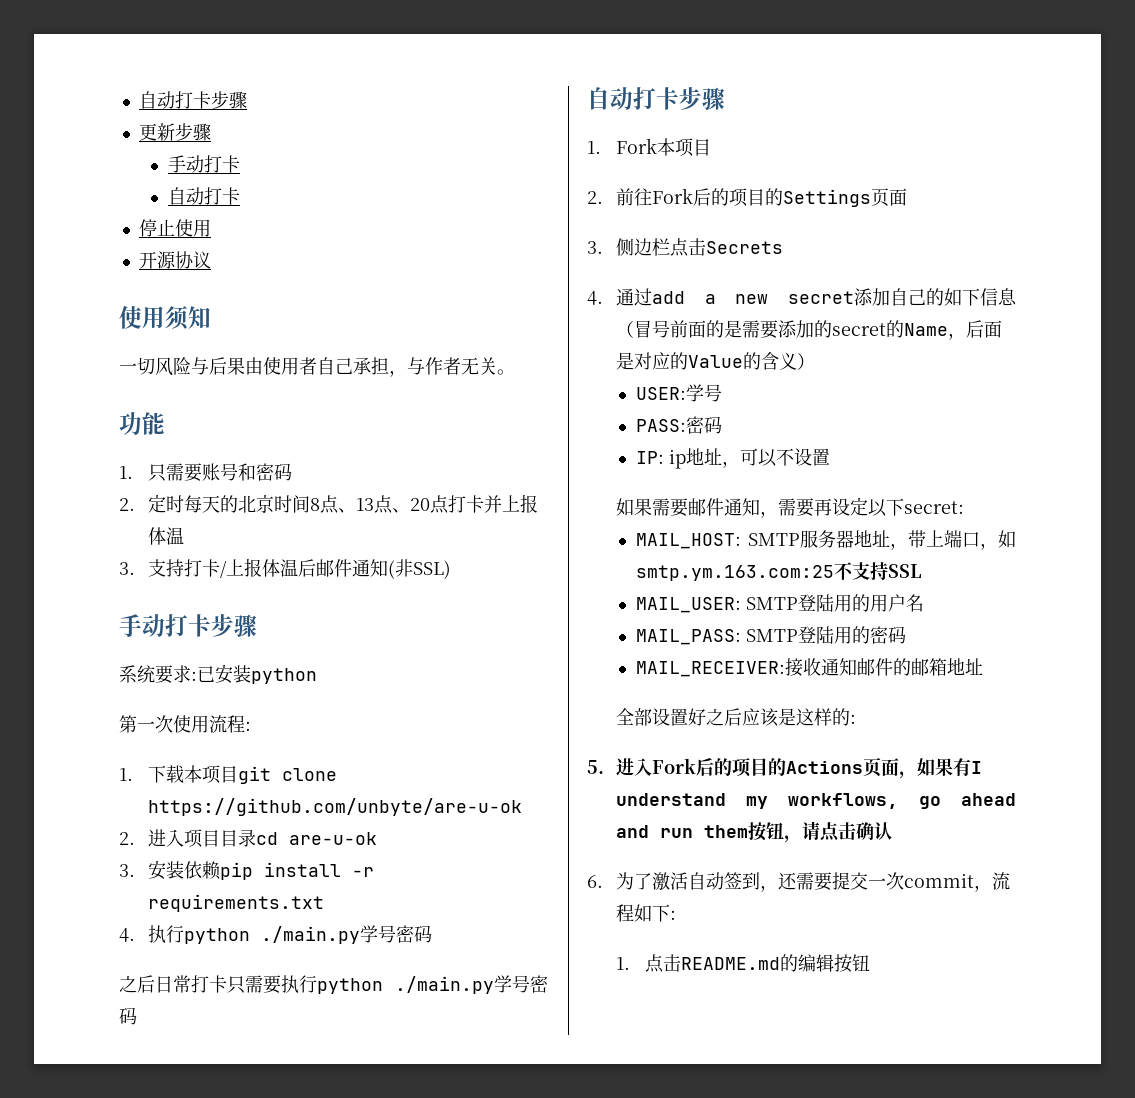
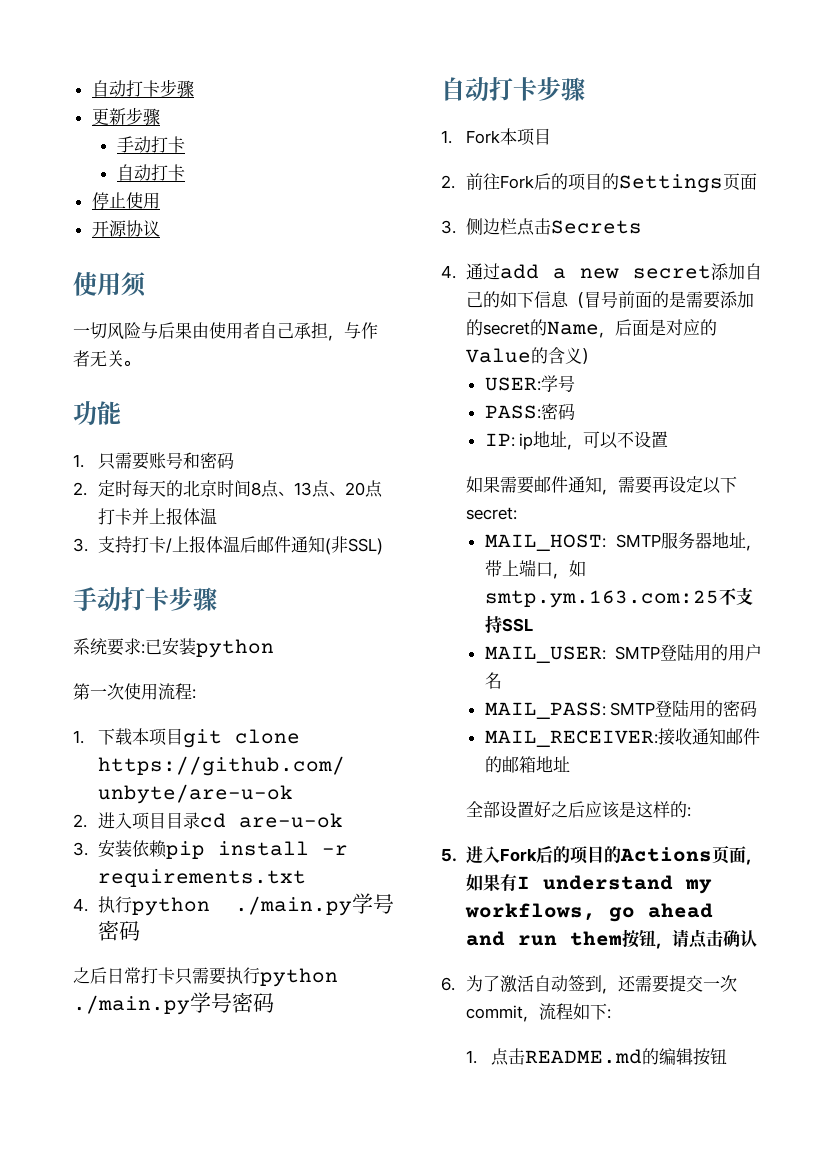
- 使用须知
+ 使用须

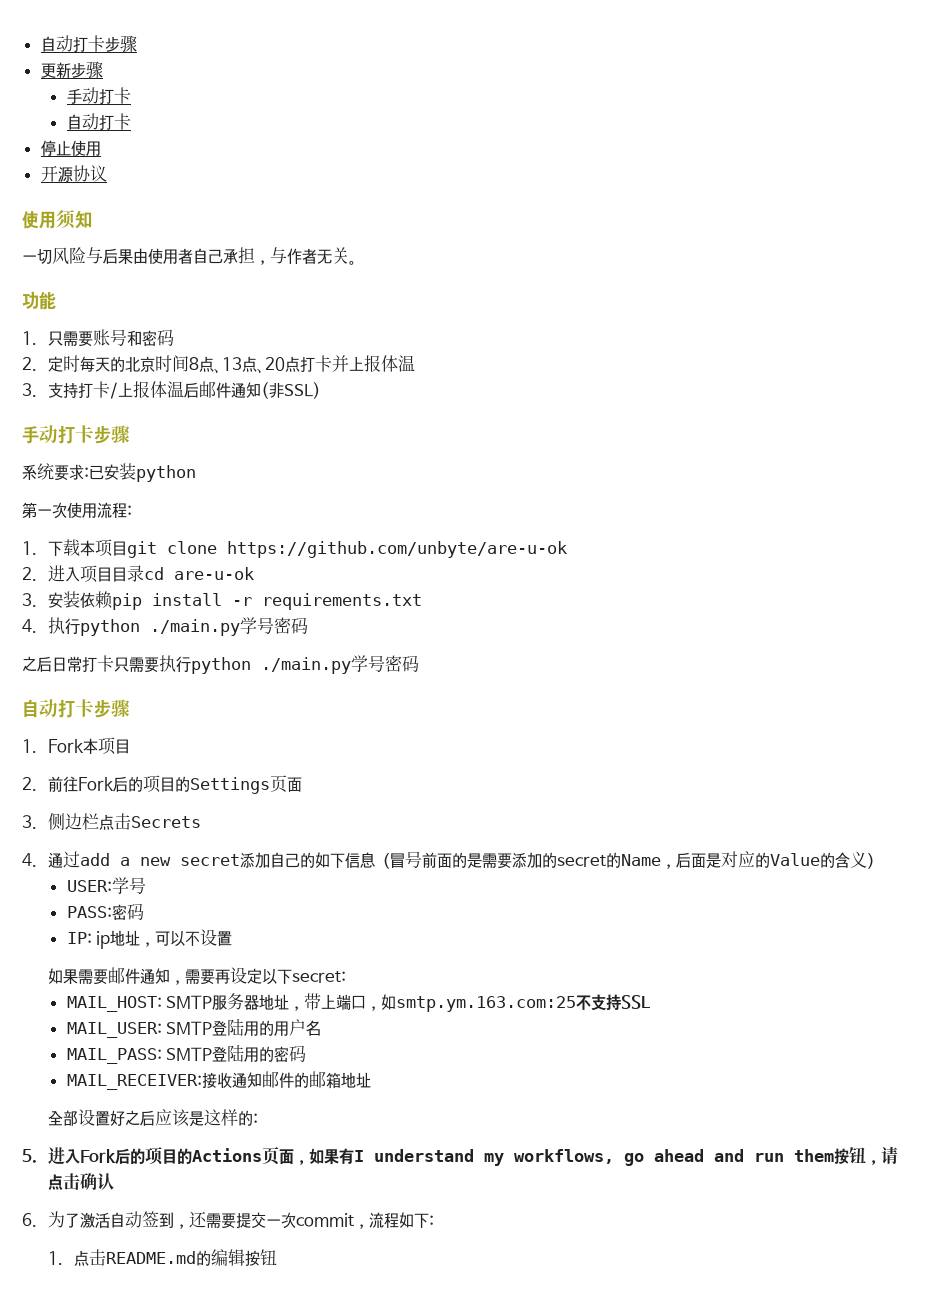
- 使用须
+ 使用须知

